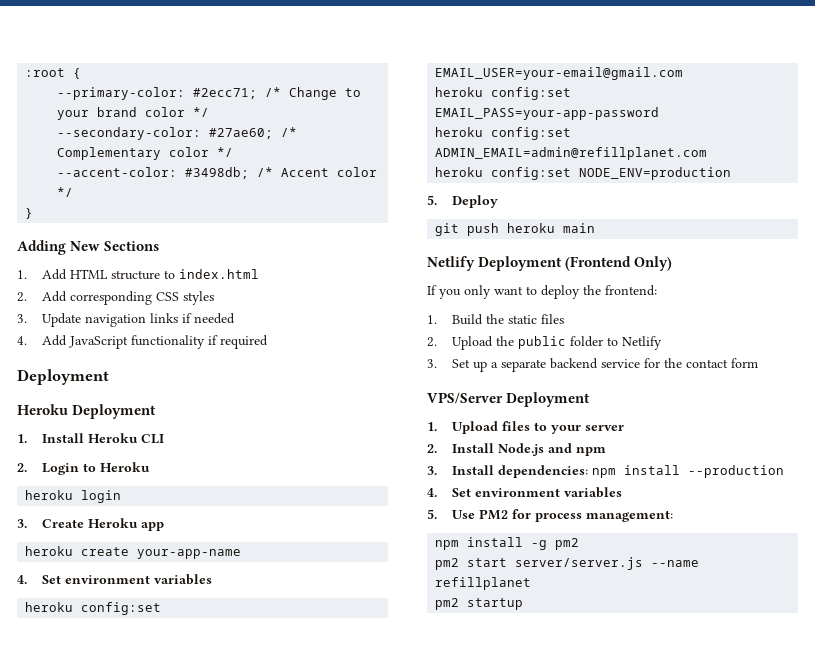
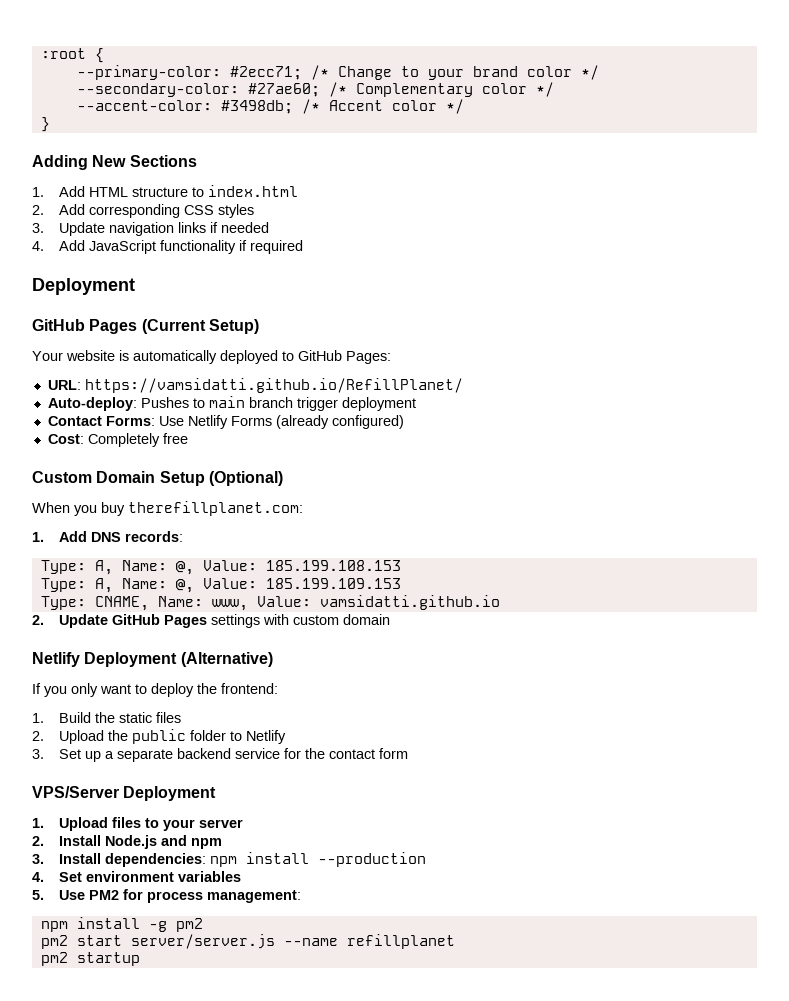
- Heroku Deployment
- 1. Install Heroku CLI
- 2. Login to Heroku
- heroku login
- 3. Create Heroku app
- heroku create your-app-name
- 4. Set environment variables
- heroku config:set EMAIL_USER=your-email@gmail.com
- heroku config:set EMAIL_PASS=your-app-password
- heroku config:set ADMIN_EMAIL=admin@refillplanet.com
- heroku config:set NODE_ENV=production
- 5. Deploy
- git push heroku main
+ GitHub Pages (Current Setup)
+ Your website is automatically deployed to GitHub Pages:
+ URL: https://vamsidatti.github.io/RefillPlanet/
+ Auto-deploy: Pushes to main branch trigger deployment
+ Contact Forms: Use Netlify Forms (already configured)
+ Cost: Completely free
+ Custom Domain Setup (Optional)
+ When you buy therefillplanet.com:
+ 1. Add DNS records:
+ Type: A, Name: @, Value: 185.199.108.153
+ Type: A, Name: @, Value: 185.199.109.153
+ Type: CNAME, Name: www, Value: vamsidatti.github.io
+ 2. Update GitHub Pages settings with custom domain
- Netlify Deployment (Frontend Only)
+ Netlify Deployment (Alternative)

